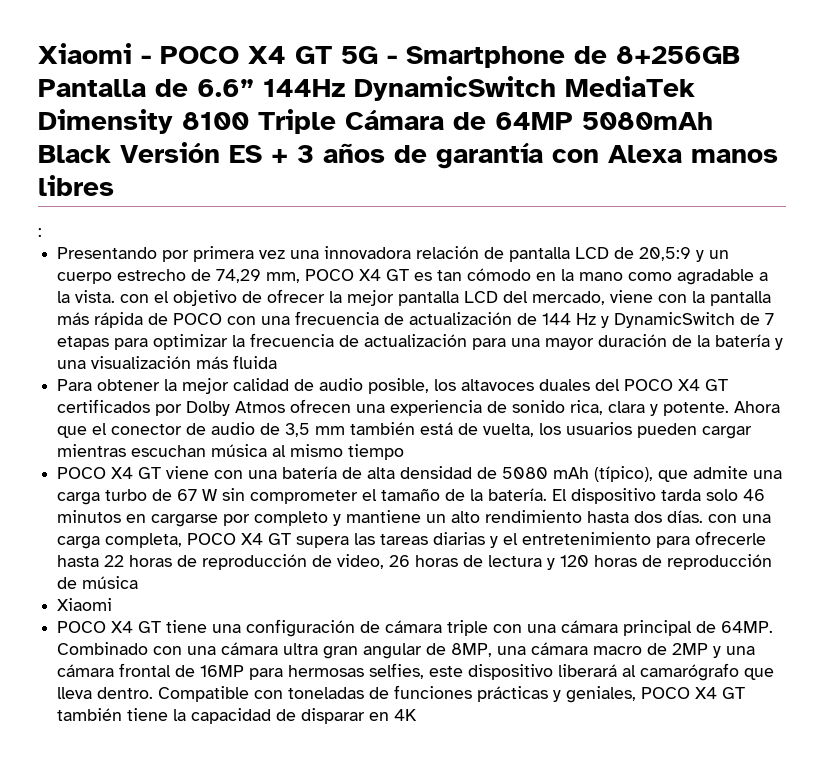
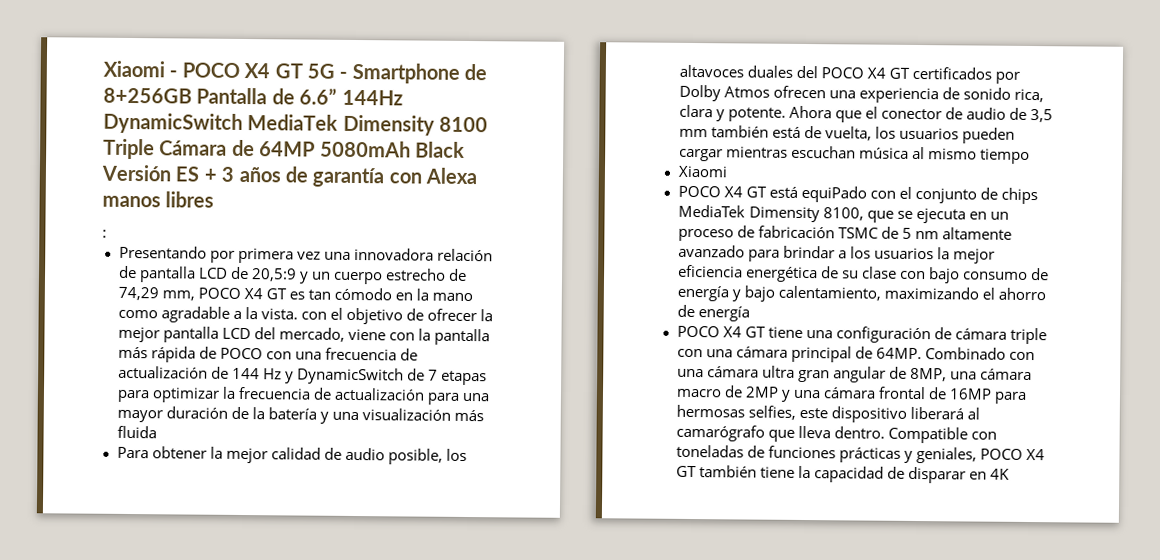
  Ahora que el conector de audio de 3,5 mm también está de vuelta, los usuarios pueden cargar mientras escuchan música al mismo tiempo
- POCO X4 GT viene con una batería de alta densidad de 5080 mAh (típico), que admite una carga turbo de 67 W sin comprometer el tamaño de la batería. El dispositivo tarda solo 46 minutos en cargarse por completo y mantiene un alto rendimiento hasta dos días. con una carga completa, POCO X4 GT supera las tareas diarias y el entretenimiento para ofrecerle hasta 22 horas de reproducción de video, 26 horas de lectura y 120 horas de reproducción de música
  Xiaomi
+ POCO X4 GT está equiPado con el conjunto de chips MediaTek Dimensity 8100, que se ejecuta en un proceso de fabricación TSMC de 5 nm altamente avanzado para brindar a los usuarios la mejor eficiencia energética de su clase con bajo consumo de energía y bajo calentamiento, maximizando el ahorro de energía

